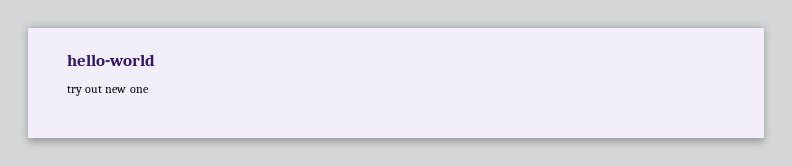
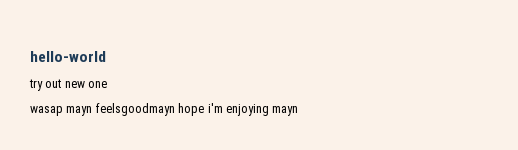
+ wasap mayn feelsgoodmayn hope i'm enjoying mayn

